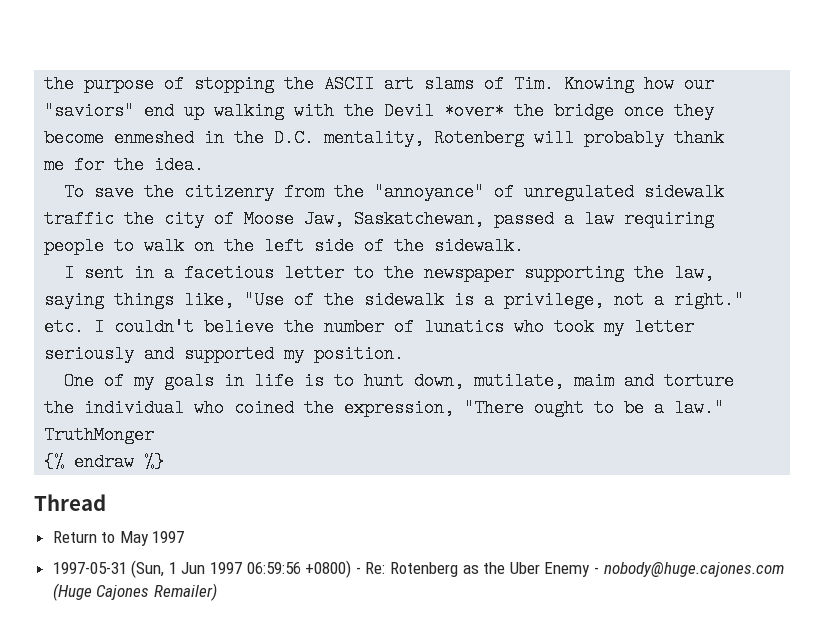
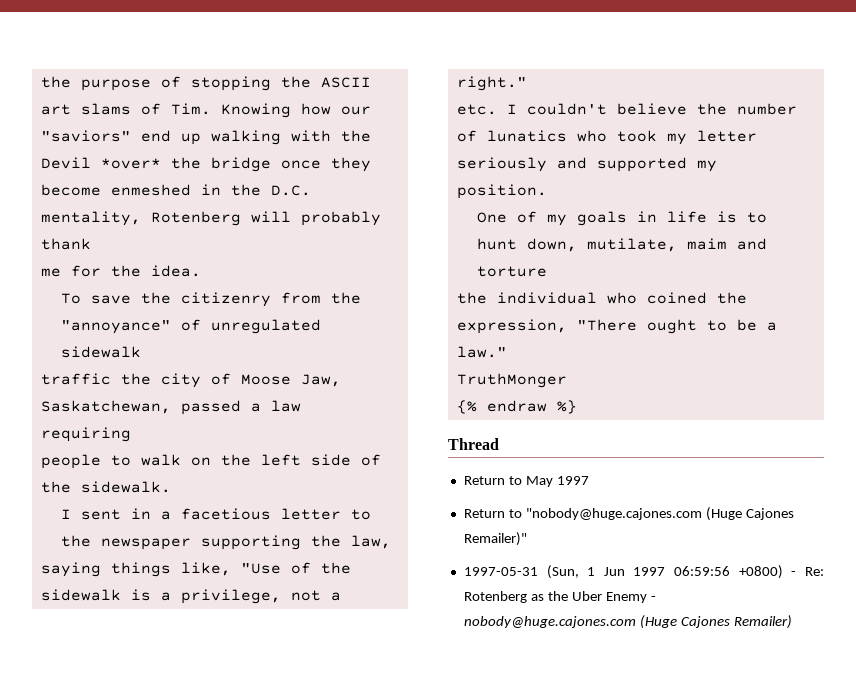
+ Return to "nobody@huge.cajones.com (Huge Cajones Remailer)"

